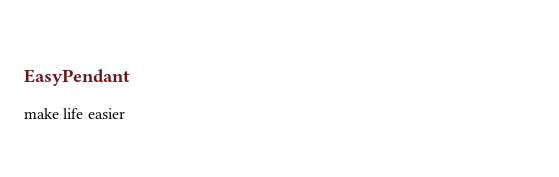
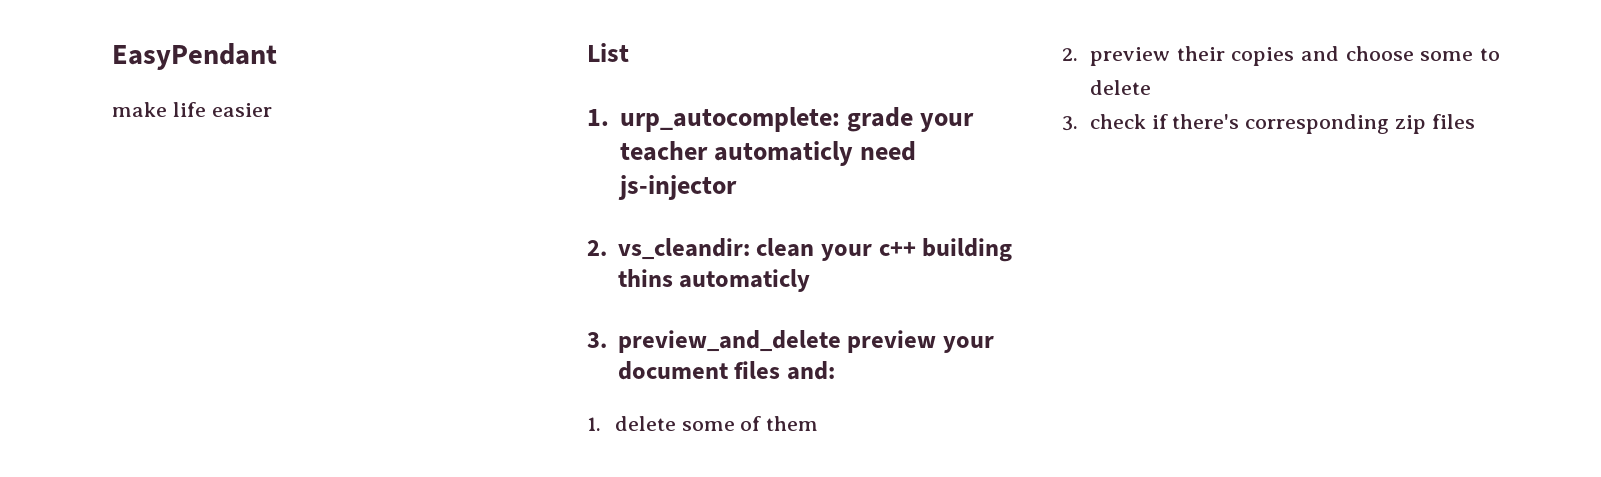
+ List
+ 1. urp_autocomplete: grade your teacher automaticly need js-injector
+ 2. vs_cleandir: clean your c++ building thins automaticly
+ 3. preview_and_delete preview your document files and:
+ 1. delete some of them
+ 2. preview their copies and choose some to delete
+ 3. check if there's corresponding zip files

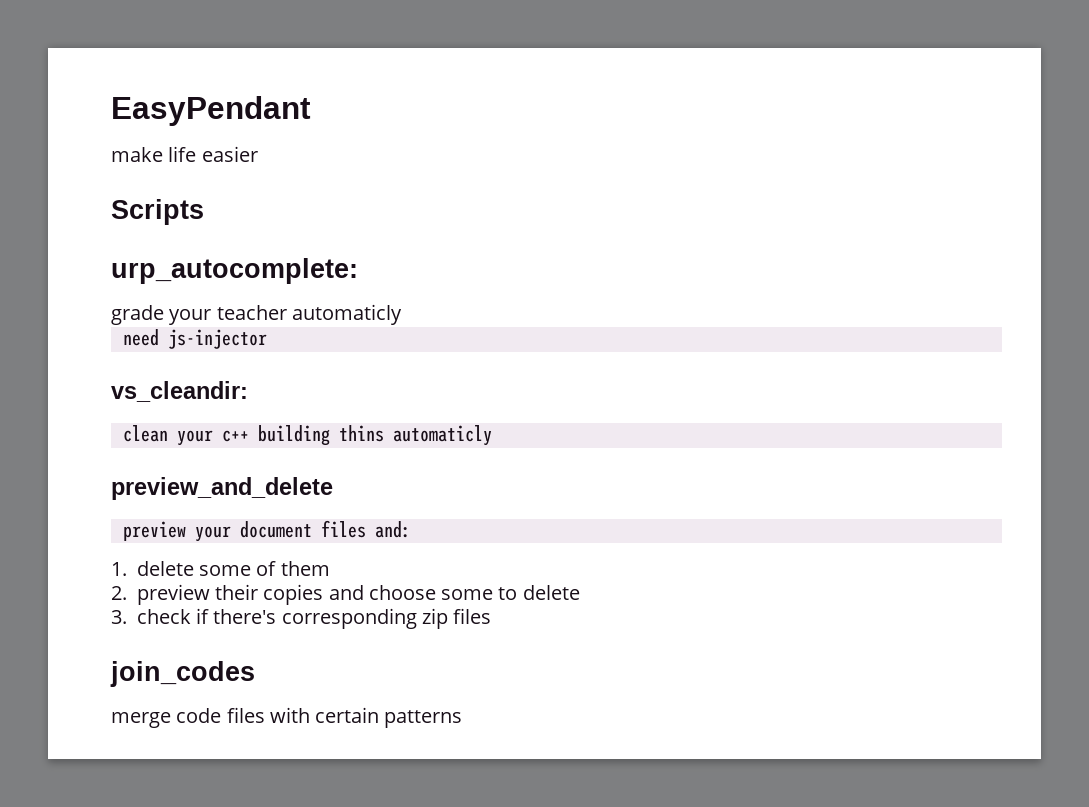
- List
- 1. urp_autocomplete: grade your teacher automaticly need js-injector
+ Scripts
+ urp_autocomplete:
+ grade your teacher automaticly
+ need js-injector
- 2. vs_cleandir: clean your c++ building thins automaticly
+ vs_cleandir:
+ clean your c++ building thins automaticly
- 3. preview_and_delete preview your document files and:
+ preview_and_delete
+ preview your document files and:
+ join_codes
+ merge code files with certain patterns

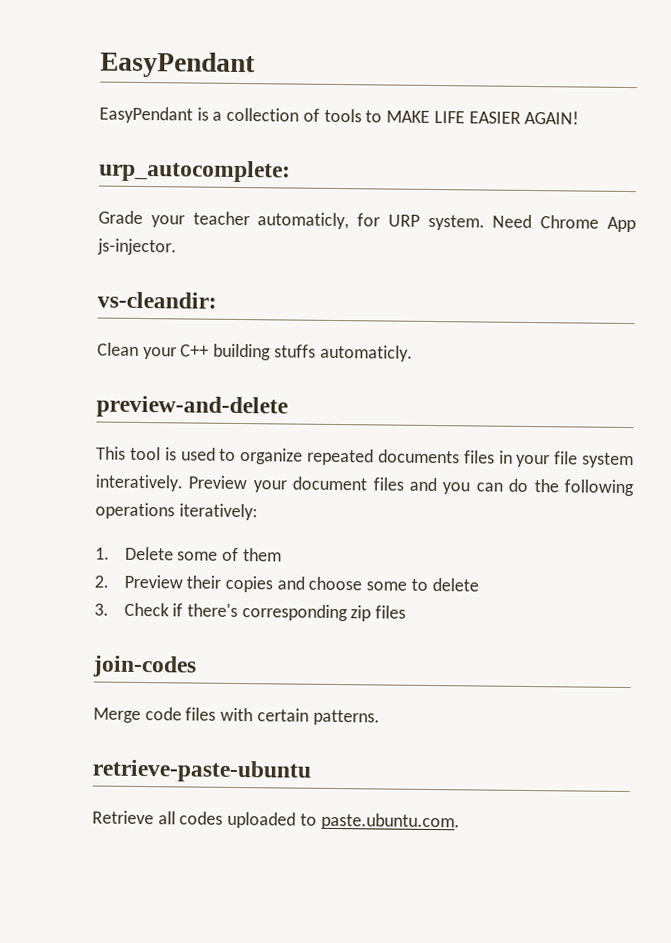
- make life easier
- Scripts
+ EasyPendant is a collection of tools to MAKE LIFE EASIER AGAIN!
- grade your teacher automaticly
- need js-injector
- vs_cleandir:
- clean your c++ building thins automaticly
- preview_and_delete
- preview your document files and:
+ Grade your teacher automaticly, for URP system. Need Chrome App js-injector.
+ vs-cleandir:
+ Clean your C++ building stuffs automaticly.
+ preview-and-delete
+ This tool is used to organize repeated documents files in your file system interatively. Preview your document files and you can do the following operations iteratively:
- 1. delete some of them
+ 1. Delete some of them
- 2. preview their copies and choose some to delete
+ 2. Preview their copies and choose some to delete
- 3. check if there's corresponding zip files
+ 3. Check if there's corresponding zip files
- join_codes
- merge code files with certain patterns
+ join-codes
+ Merge code files with certain patterns.
+ retrieve-paste-ubuntu
+ Retrieve all codes uploaded to paste.ubuntu.com.

